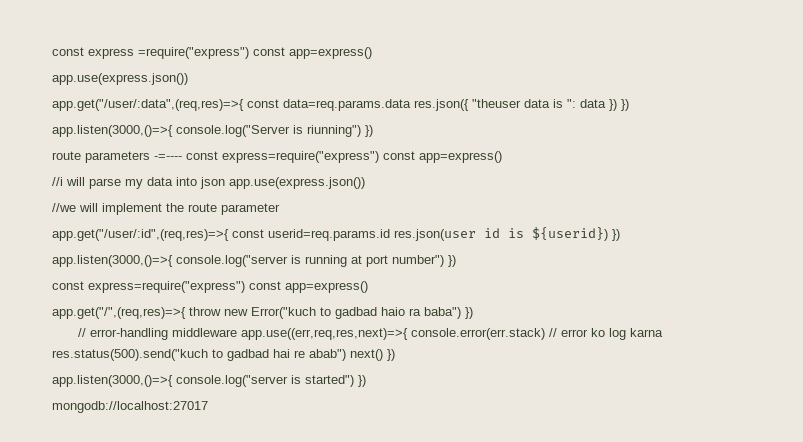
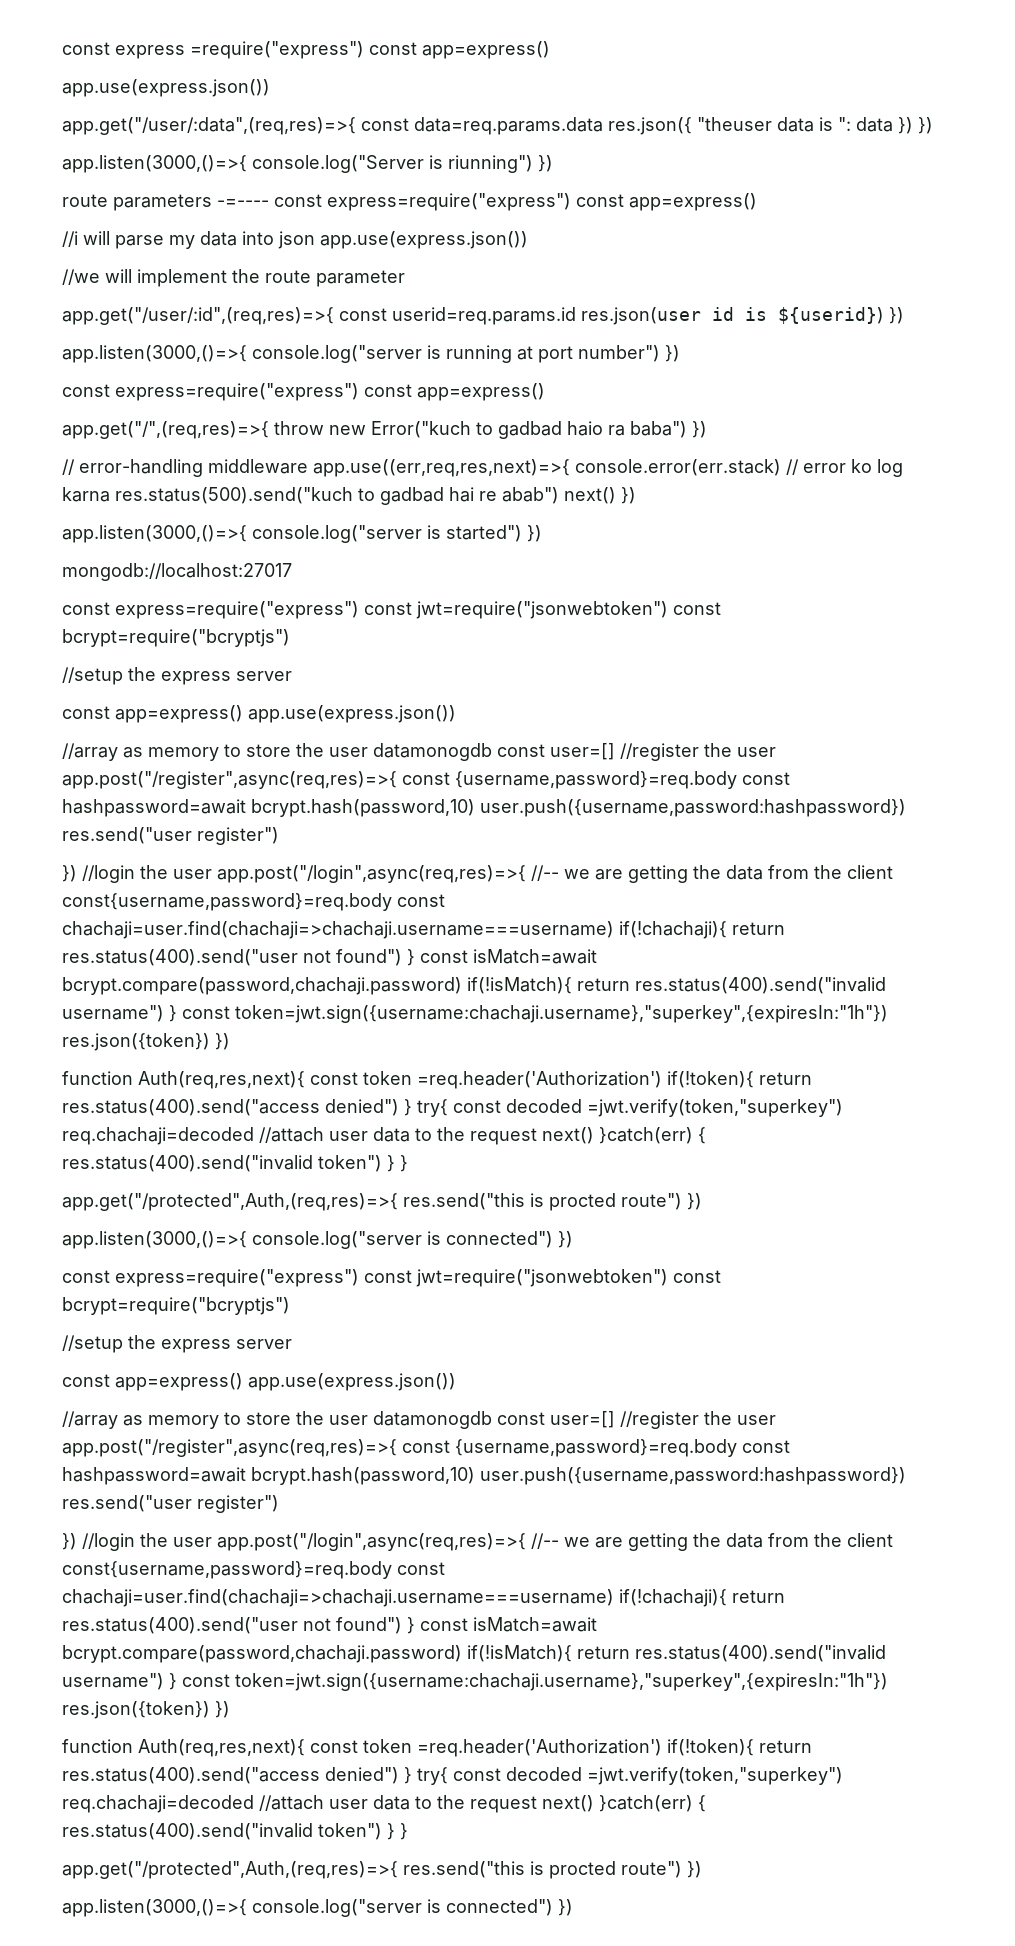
  mongodb://localhost:27017
+ const express=require("express") const jwt=require("jsonwebtoken") const bcrypt=require("bcryptjs")
+ //setup the express server
+ const app=express() app.use(express.json())
+ //array as memory to store the user datamonogdb const user=[] //register the user app.post("/register",async(req,res)=>{ const {username,password}=req.body const hashpassword=await bcrypt.hash(password,10) user.push({username,password:hashpassword}) res.send("user register")
+ }) //login the user app.post("/login",async(req,res)=>{ //-- we are getting the data from the client const{username,password}=req.body const chachaji=user.find(chachaji=>chachaji.username===username) if(!chachaji){ return res.status(400).send("user not found") } const isMatch=await bcrypt.compare(password,chachaji.password) if(!isMatch){ return res.status(400).send("invalid username") } const token=jwt.sign({username:chachaji.username},"superkey",{expiresIn:"1h"}) res.json({token}) })
+ function Auth(req,res,next){ const token =req.header('Authorization') if(!token){ return res.status(400).send("access denied") } try{ const decoded =jwt.verify(token,"superkey") req.chachaji=decoded //attach user data to the request next() }catch(err) { res.status(400).send("invalid token") } }
+ app.get("/protected",Auth,(req,res)=>{ res.send("this is procted route") })
+ app.listen(3000,()=>{ console.log("server is connected") })
+ const express=require("express") const jwt=require("jsonwebtoken") const bcrypt=require("bcryptjs")
+ //setup the express server
+ const app=express() app.use(express.json())
+ //array as memory to store the user datamonogdb const user=[] //register the user app.post("/register",async(req,res)=>{ const {username,password}=req.body const hashpassword=await bcrypt.hash(password,10) user.push({username,password:hashpassword}) res.send("user register")
+ }) //login the user app.post("/login",async(req,res)=>{ //-- we are getting the data from the client const{username,password}=req.body const chachaji=user.find(chachaji=>chachaji.username===username) if(!chachaji){ return res.status(400).send("user not found") } const isMatch=await bcrypt.compare(password,chachaji.password) if(!isMatch){ return res.status(400).send("invalid username") } const token=jwt.sign({username:chachaji.username},"superkey",{expiresIn:"1h"}) res.json({token}) })
+ function Auth(req,res,next){ const token =req.header('Authorization') if(!token){ return res.status(400).send("access denied") } try{ const decoded =jwt.verify(token,"superkey") req.chachaji=decoded //attach user data to the request next() }catch(err) { res.status(400).send("invalid token") } }
+ app.get("/protected",Auth,(req,res)=>{ res.send("this is procted route") })
+ app.listen(3000,()=>{ console.log("server is connected") })

